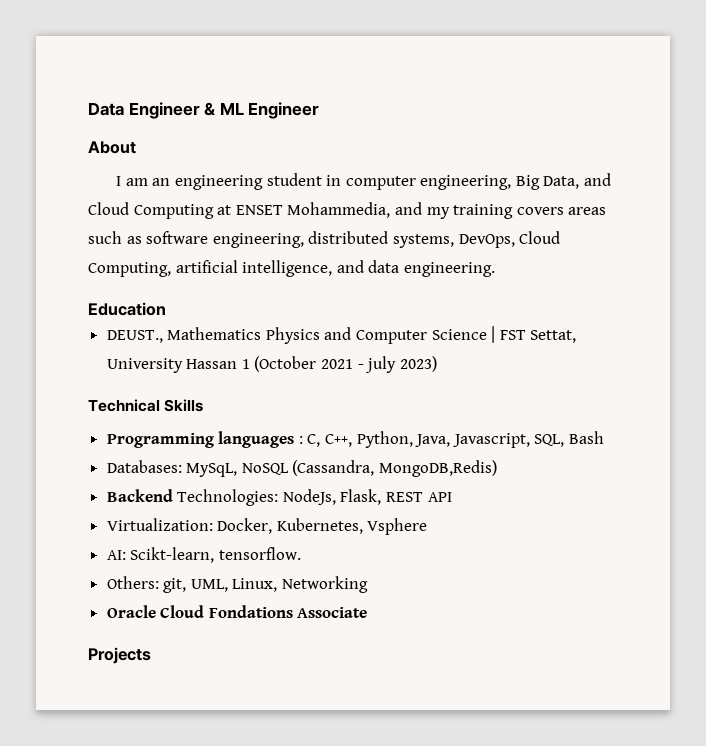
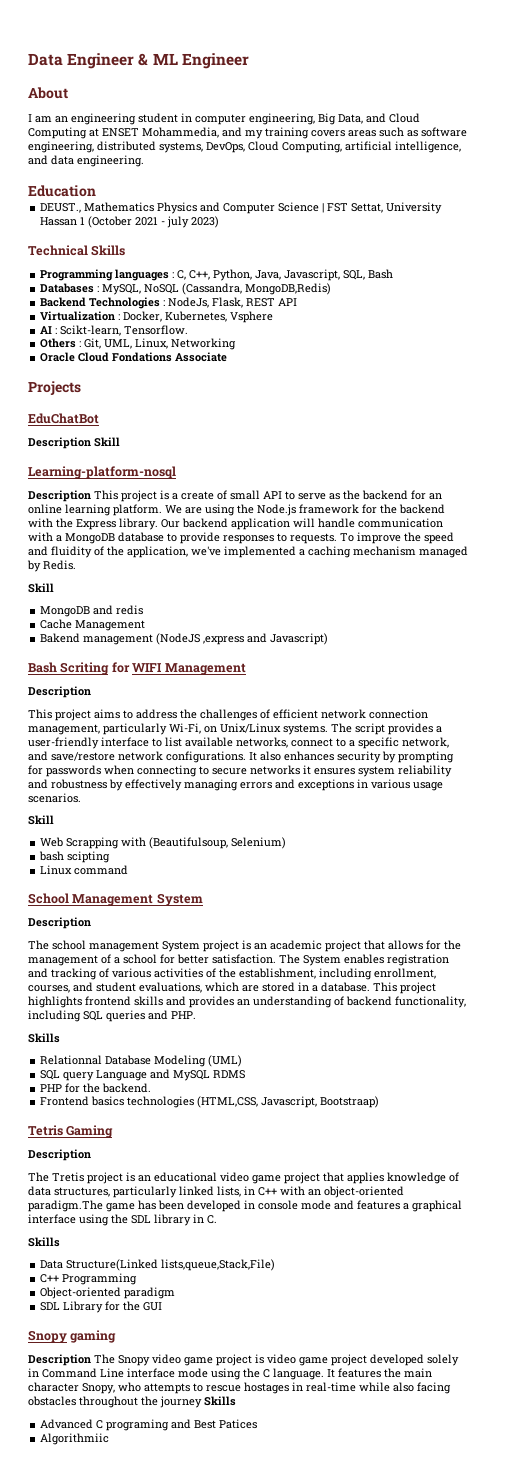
- Databases: MySqL, NoSQL (Cassandra, MongoDB,Redis)
+ Databases : MySQL, NoSQL (Cassandra, MongoDB,Redis)
- Backend Technologies: NodeJs, Flask, REST API
+ Backend Technologies : NodeJs, Flask, REST API
- Virtualization: Docker, Kubernetes, Vsphere
+ Virtualization : Docker, Kubernetes, Vsphere
- AI: Scikt-learn, tensorflow.
- Others: git, UML, Linux, Networking
+ AI : Scikt-learn, Tensorflow.
+ Others : Git, UML, Linux, Networking
+ EduChatBot
+ Description Skill
+ Learning-platform-nosql
+ Description This project is a create of small API to serve as the backend for an online learning platform. We are using the Node.js framework for the backend with the Express library. Our backend application will handle communication with a MongoDB database to provide responses to requests. To improve the speed and fluidity of the application, we've implemented a caching mechanism managed by Redis.
+ Skill
+ MongoDB and redis
+ Cache Management
+ Bakend management (NodeJS ,express and Javascript)
+ Bash Scriting for WIFI Management
+ Description
+ This project aims to address the challenges of efficient network connection management, particularly Wi-Fi, on Unix/Linux systems. The script provides a user-friendly interface to list available networks, connect to a specific network, and save/restore network configurations. It also enhances security by prompting for passwords when connecting to secure networks it ensures system reliability and robustness by effectively managing errors and exceptions in various usage scenarios.
+ Skill
+ Web Scrapping with (Beautifulsoup, Selenium)
+ bash scipting
+ Linux command
+ School Management System
+ Description
+ The school management System project is an academic project that allows for the management of a school for better satisfaction. The System enables registration and tracking of various activities of the establishment, including enrollment, courses, and student evaluations, which are stored in a database. This project highlights frontend skills and provides an understanding of backend functionality, including SQL queries and PHP.
+ Skills
+ Relationnal Database Modeling (UML)
+ SQL query Language and MySQL RDMS
+ PHP for the backend.
+ Frontend basics technologies (HTML,CSS, Javascript, Bootstraap)
+ Tetris Gaming
+ Description
+ The Tretis project is an educational video game project that applies knowledge of data structures, particularly linked lists, in C++ with an object-oriented paradigm.The game has been developed in console mode and features a graphical interface using the SDL library in C.
+ Skills
+ Data Structure(Linked lists,queue,Stack,File)
+ C++ Programming
+ Object-oriented paradigm
+ SDL Library for the GUI
+ Snopy gaming
+ Description The Snopy video game project is video game project developed solely in Command Line interface mode using the C language. It features the main character Snopy, who attempts to rescue hostages in real-time while also facing obstacles throughout the journey Skills
+ Advanced C programing and Best Patices
+ Algorithmiic

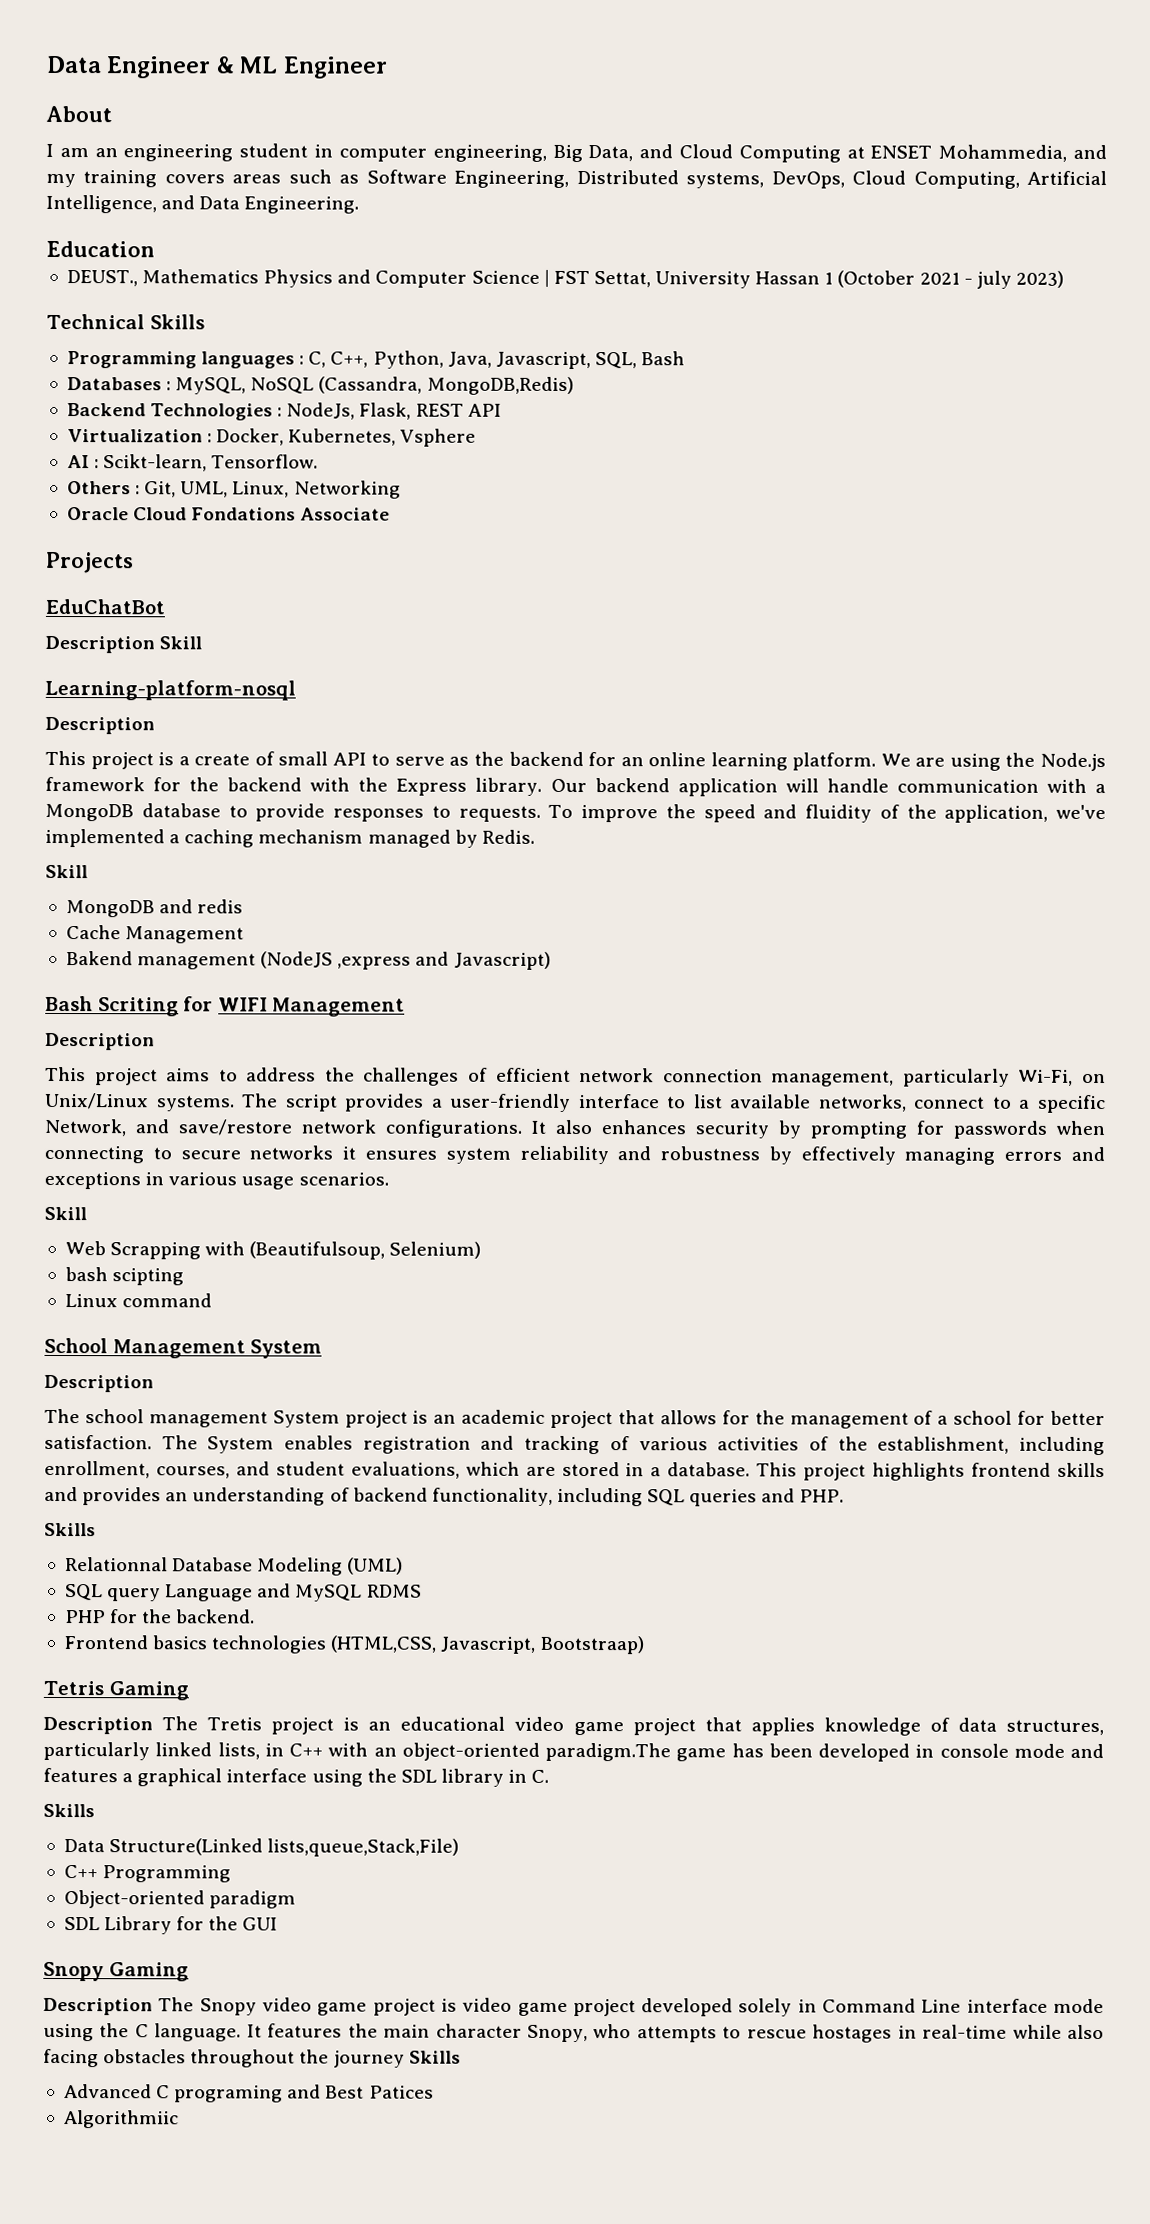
- I am an engineering student in computer engineering, Big Data, and Cloud Computing at ENSET Mohammedia, and my training covers areas such as software engineering, distributed systems, DevOps, Cloud Computing, artificial intelligence, and data engineering.
+ I am an engineering student in computer engineering, Big Data, and Cloud Computing at ENSET Mohammedia, and my training covers areas such as Software Engineering, Distributed systems, DevOps, Cloud Computing, Artificial Intelligence, and Data Engineering.
  Learning-platform-nosql
- Description This project is a create of small API to serve as the backend for an online learning platform.
+ Description
+ This project is a create of small API to serve as the backend for an online learning platform.
- The script provides a user-friendly interface to list available networks, connect to a specific network, and save/restore network configurations.
+ The script provides a user-friendly interface to list available networks, connect to a specific Network, and save/restore network configurations.
  Tetris Gaming
- Description
- The Tretis project is an educational video game project that applies knowledge of data structures, particularly linked lists, in C++ with an object-oriented paradigm.The game has been developed in console mode and features a graphical interface using the SDL library in C.
+ Description The Tretis project is an educational video game project that applies knowledge of data structures, particularly linked lists, in C++ with an object-oriented paradigm.The game has been developed in console mode and features a graphical interface using the SDL library in C.
- Snopy gaming
+ Snopy Gaming

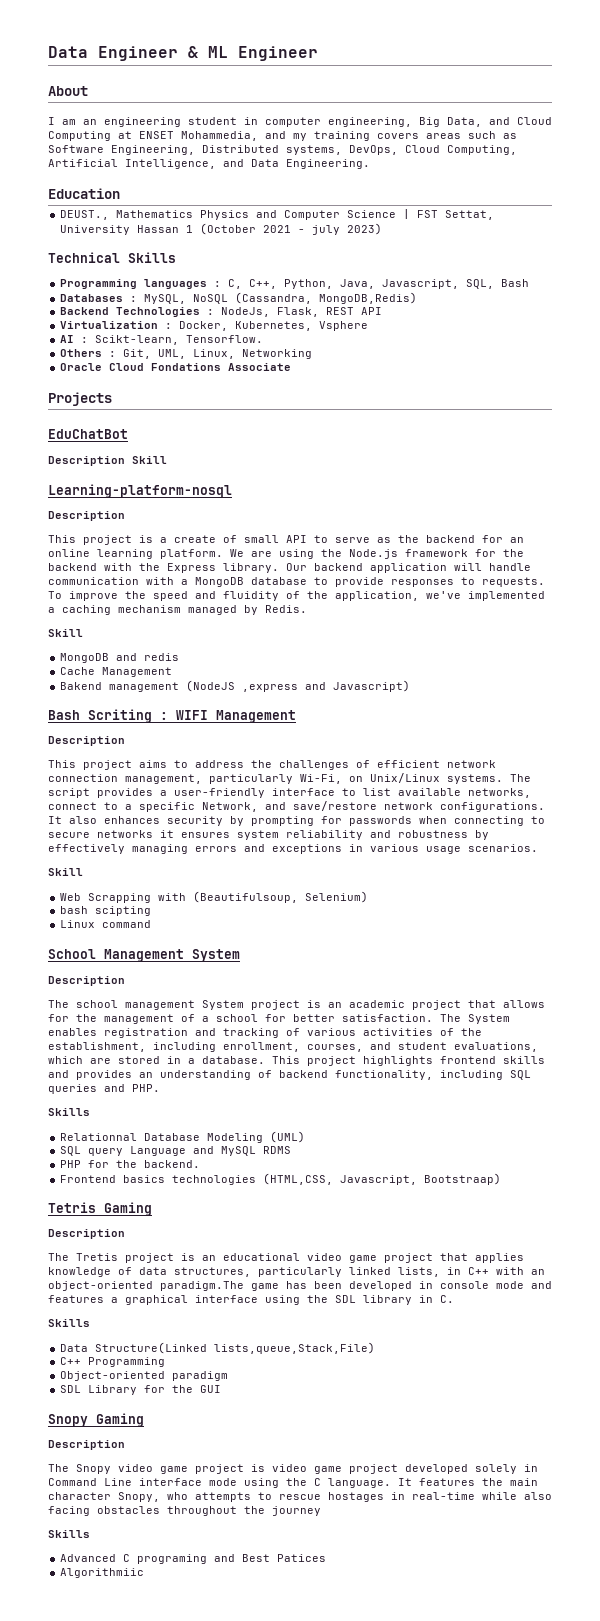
- Bash Scriting for WIFI Management
+ Bash Scriting : WIFI Management
  Tetris Gaming
- Description The Tretis project is an educational video game project that applies knowledge of data structures, particularly linked lists, in C++ with an object-oriented paradigm.The game has been developed in console mode and features a graphical interface using the SDL library in C.
+ Description
+ The Tretis project is an educational video game project that applies knowledge of data structures, particularly linked lists, in C++ with an object-oriented paradigm.The game has been developed in console mode and features a graphical interface using the SDL library in C.
  Snopy Gaming
- Description The Snopy video game project is video game project developed solely in Command Line interface mode using the C language.
+ Description
+ The Snopy video game project is video game project developed solely in Command Line interface mode using the C language.
- It features the main character Snopy, who attempts to rescue hostages in real-time while also facing obstacles throughout the journey Skills
+ It features the main character Snopy, who attempts to rescue hostages in real-time while also facing obstacles throughout the journey
+ Skills

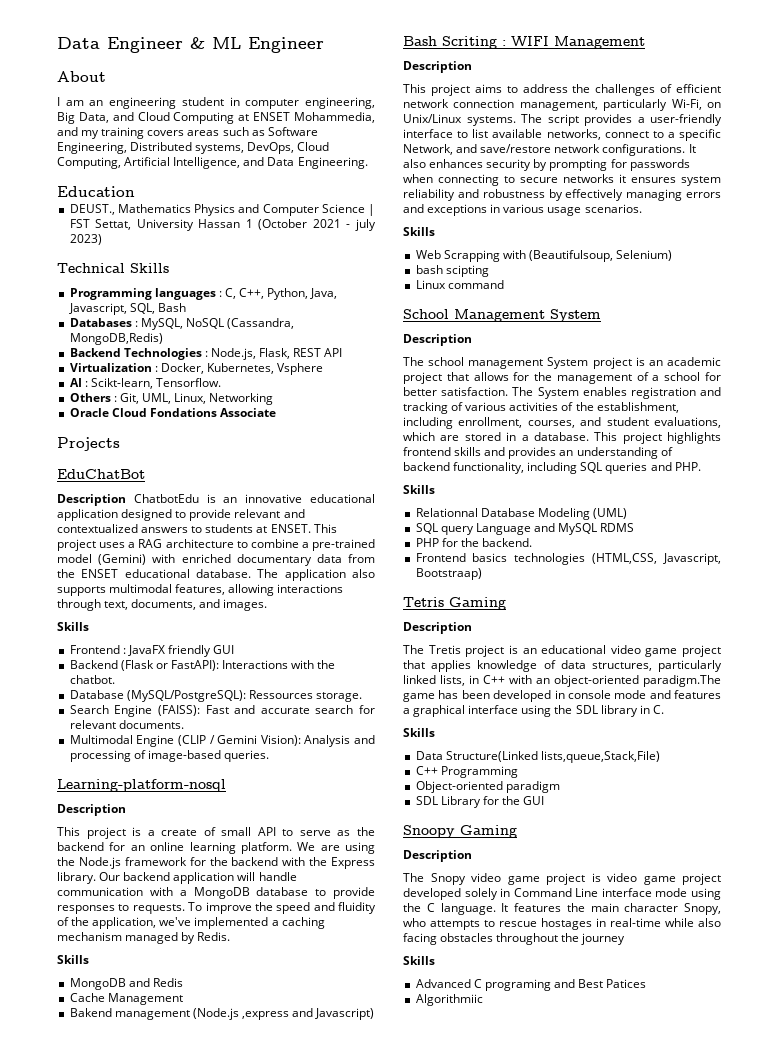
- Backend Technologies : NodeJs, Flask, REST API
+ Backend Technologies : Node.js, Flask, REST API
- Description Skill
+ Description ChatbotEdu is an innovative educational application designed to provide relevant and contextualized answers to students at ENSET. This project uses a RAG architecture to combine a pre-trained model (Gemini) with enriched documentary data from the ENSET educational database. The application also supports multimodal features, allowing interactions through text, documents, and images.
+ Skills
+ Frontend : JavaFX friendly GUI
+ Backend (Flask or FastAPI): Interactions with the chatbot.
+ Database (MySQL/PostgreSQL): Ressources storage.
+ Search Engine (FAISS): Fast and accurate search for relevant documents.
+ Multimodal Engine (CLIP / Gemini Vision): Analysis and processing of image-based queries.
  To improve the speed and fluidity of the application, we've implemented a caching mechanism managed by Redis.
- Skill
+ Skills
- MongoDB and redis
+ MongoDB and Redis
- Bakend management (NodeJS ,express and Javascript)
+ Bakend management (Node.js ,express and Javascript)
  It also enhances security by prompting for passwords when connecting to secure networks it ensures system reliability and robustness by effectively managing errors and exceptions in various usage scenarios.
- Skill
+ Skills
- Snopy Gaming
+ Snoopy Gaming

